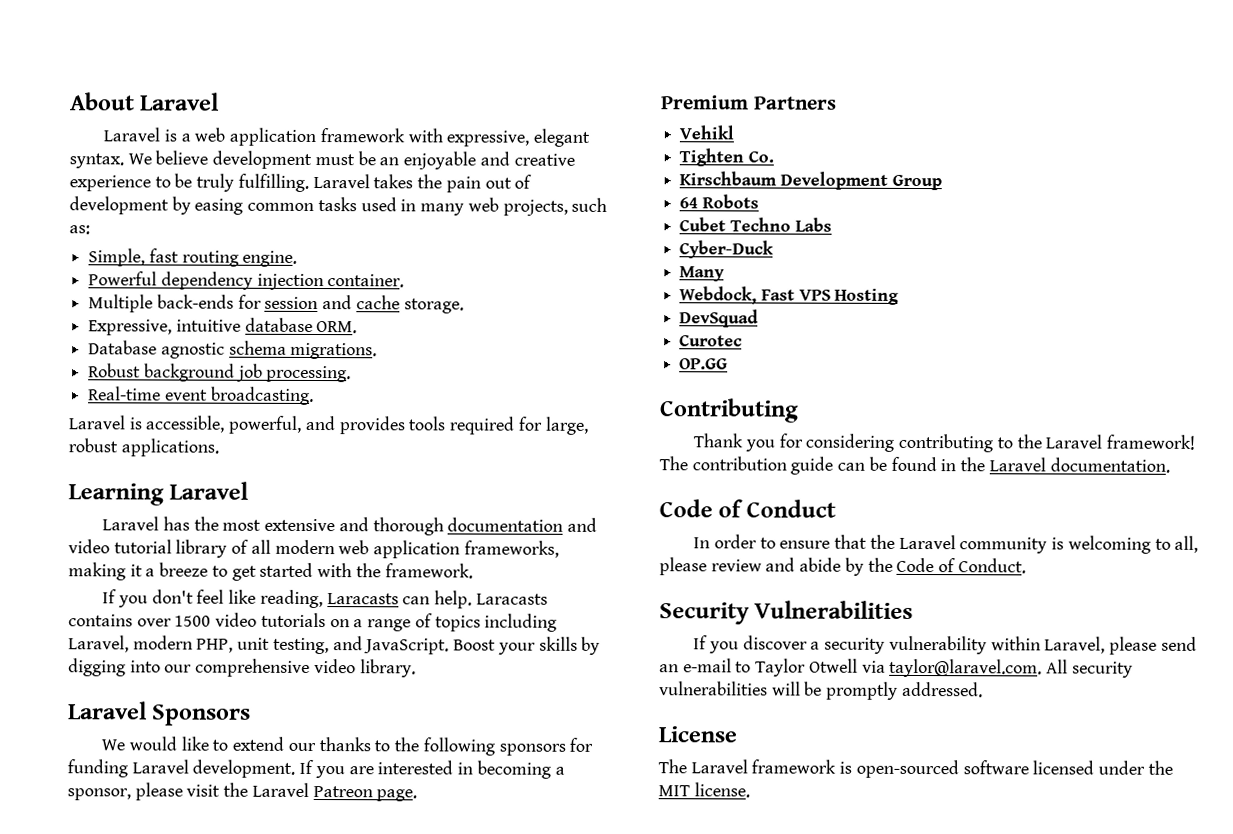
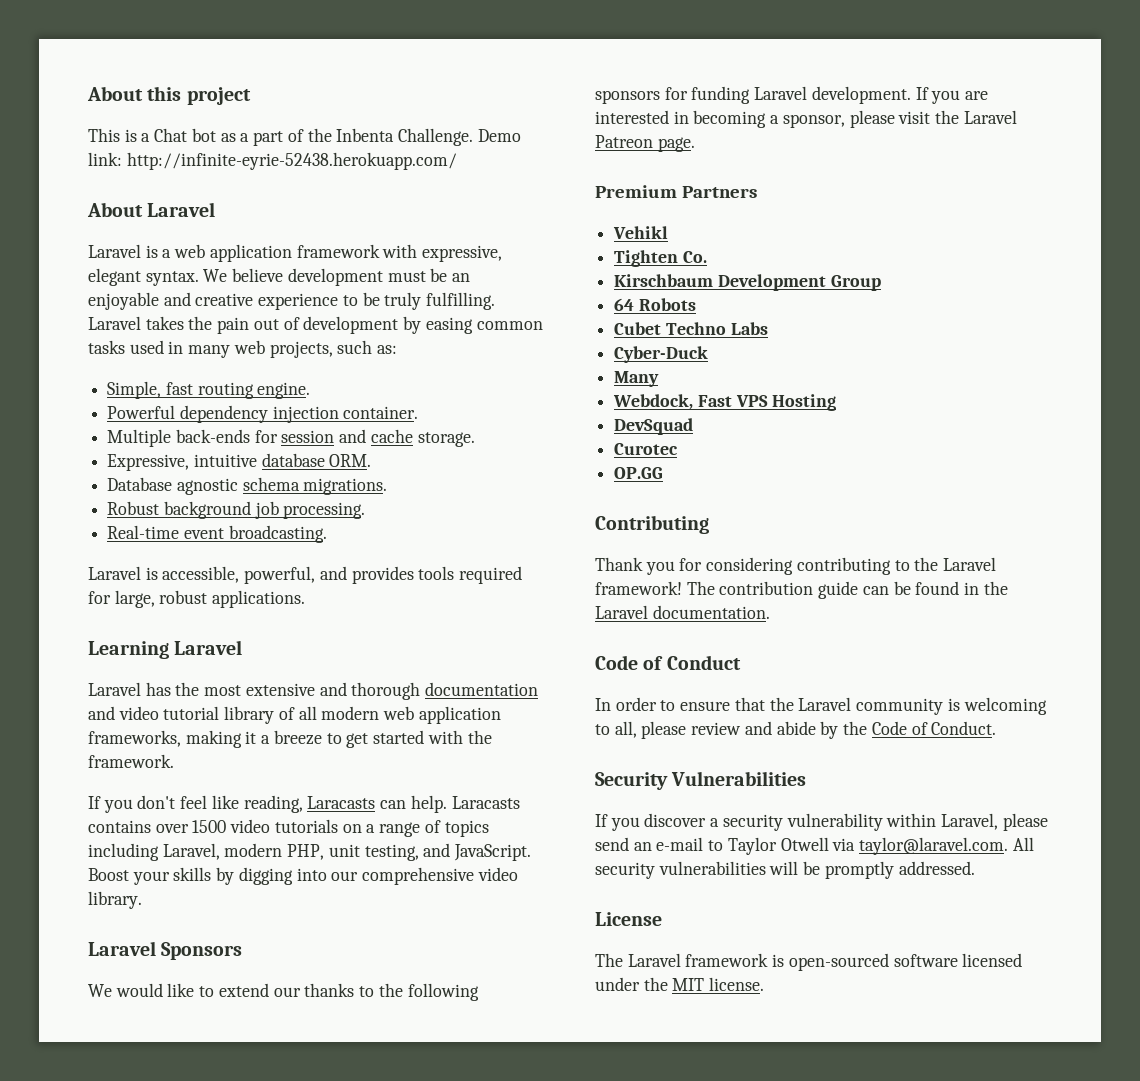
+ About this project
+ This is a Chat bot as a part of the Inbenta Challenge. Demo link: http://infinite-eyrie-52438.herokuapp.com/

